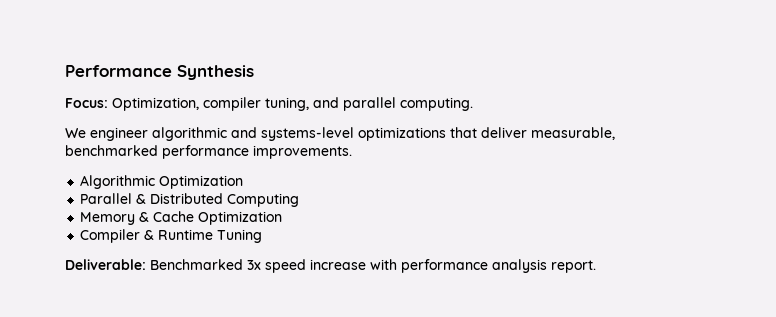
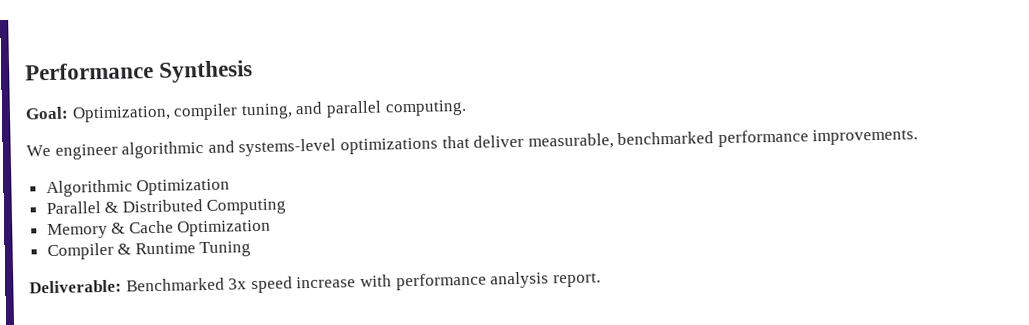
- Focus: Optimization, compiler tuning, and parallel computing.
+ Goal: Optimization, compiler tuning, and parallel computing.

